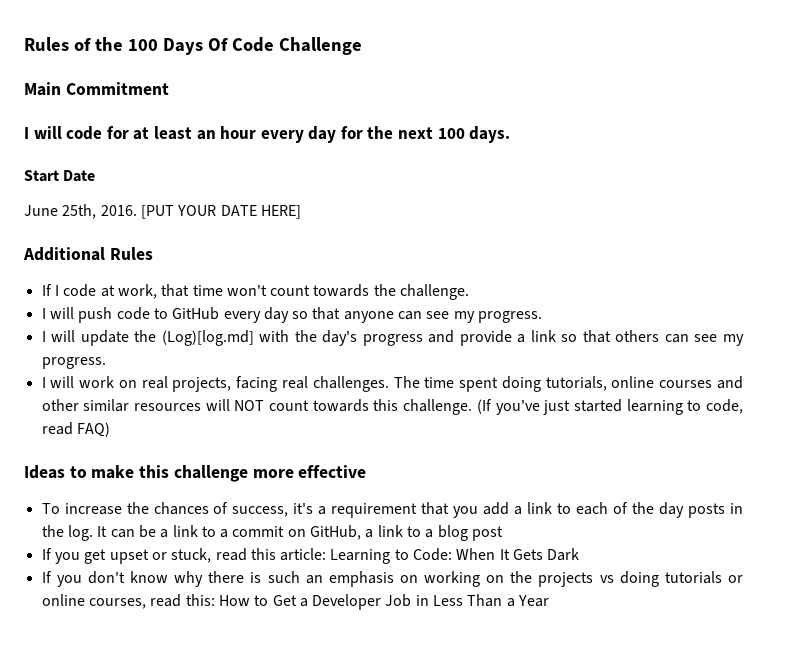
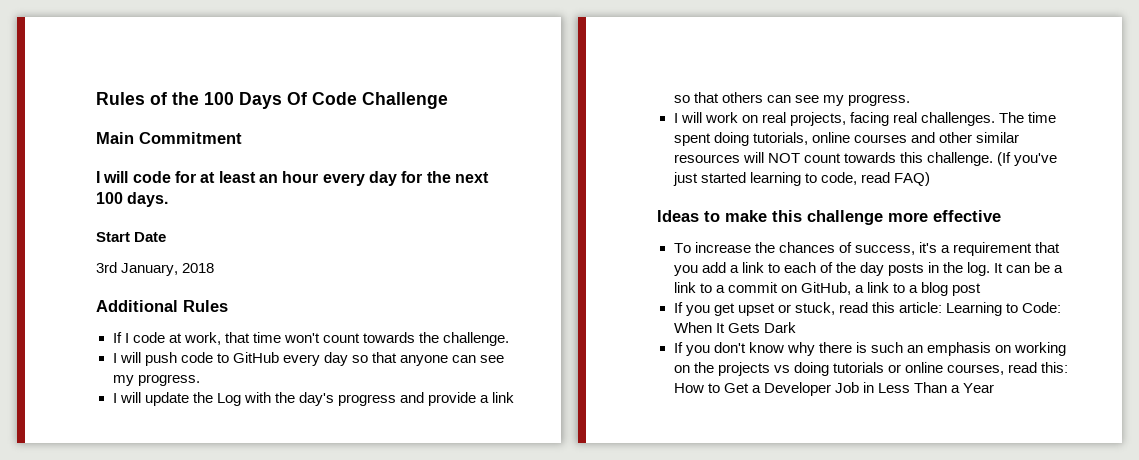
- June 25th, 2016. [PUT YOUR DATE HERE]
+ 3rd January, 2018
- I will update the (Log)[log.md] with the day's progress and provide a link so that others can see my progress.
+ I will update the Log with the day's progress and provide a link so that others can see my progress.

